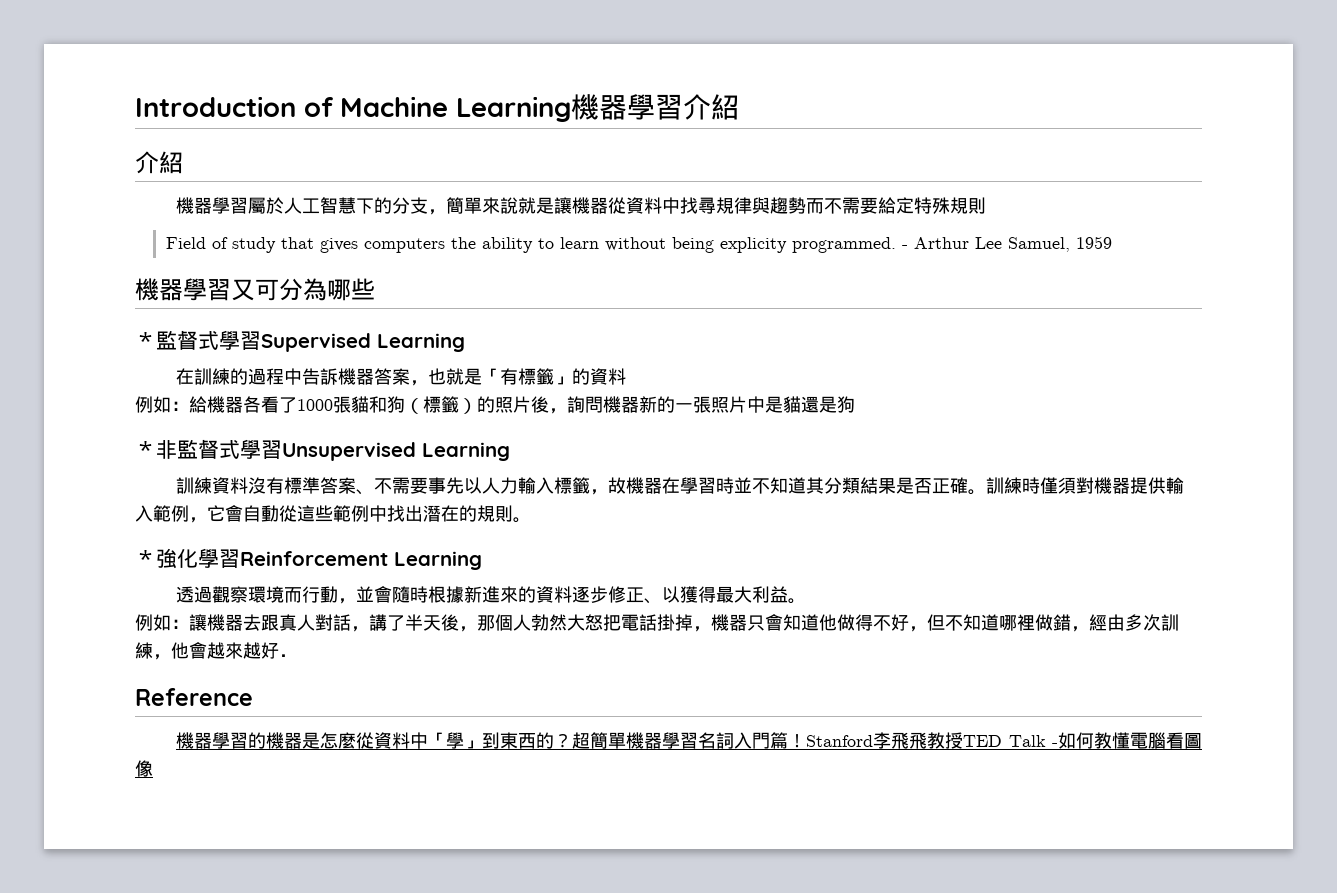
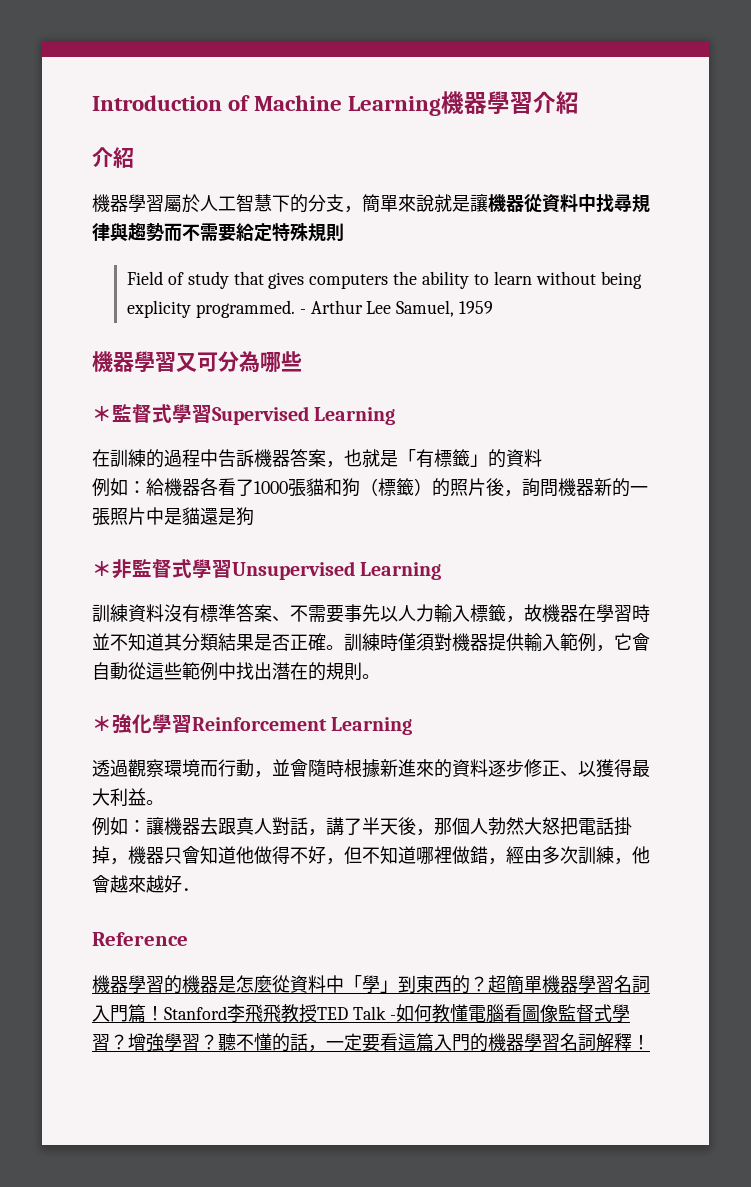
- Stanford李飛飛教授TED Talk -如何教懂電腦看圖像
+ Stanford李飛飛教授TED Talk -如何教懂電腦看圖像監督式學習？增強學習？聽不懂的話，一定要看這篇入門的機器學習名詞解釋！

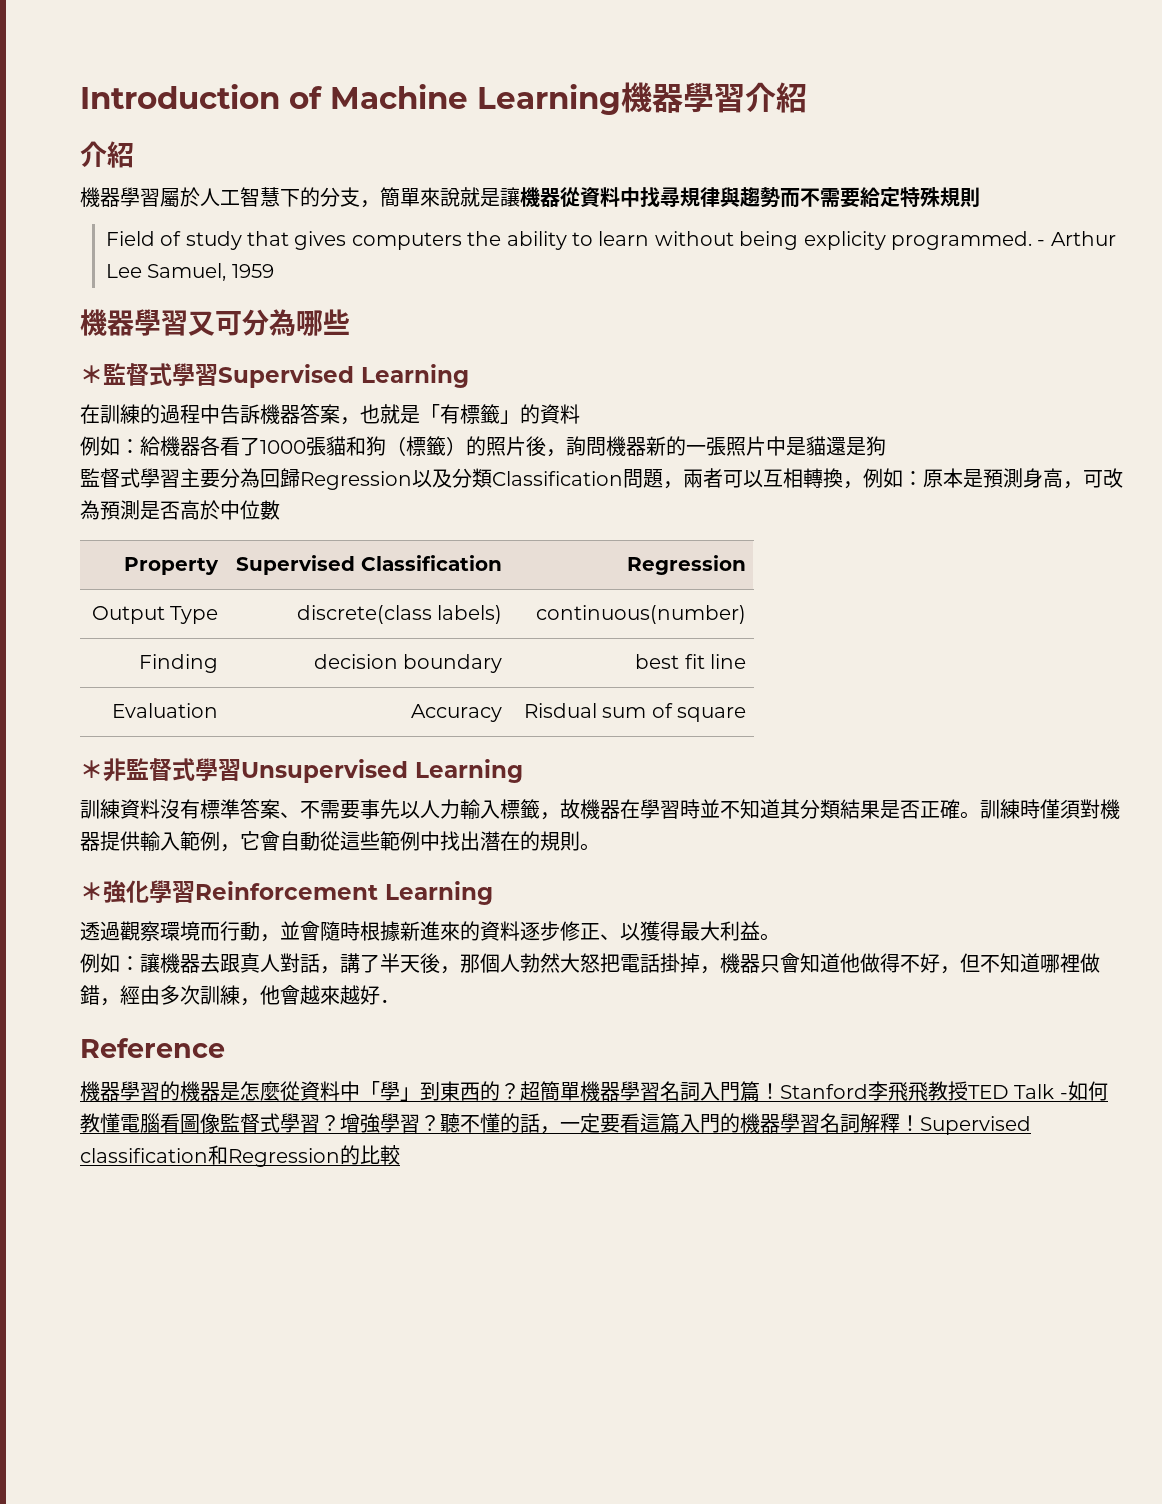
+ 監督式學習主要分為回歸Regression以及分類Classification問題，兩者可以互相轉換，例如：原本是預測身高，可改為預測是否高於中位數
+ Property | Supervised Classification | Regression
+ Output Type | discrete(class labels) | continuous(number)
+ Finding | decision boundary | best fit line
+ Evaluation | Accuracy | Risdual sum of square
+ Supervised classification和Regression的比較

